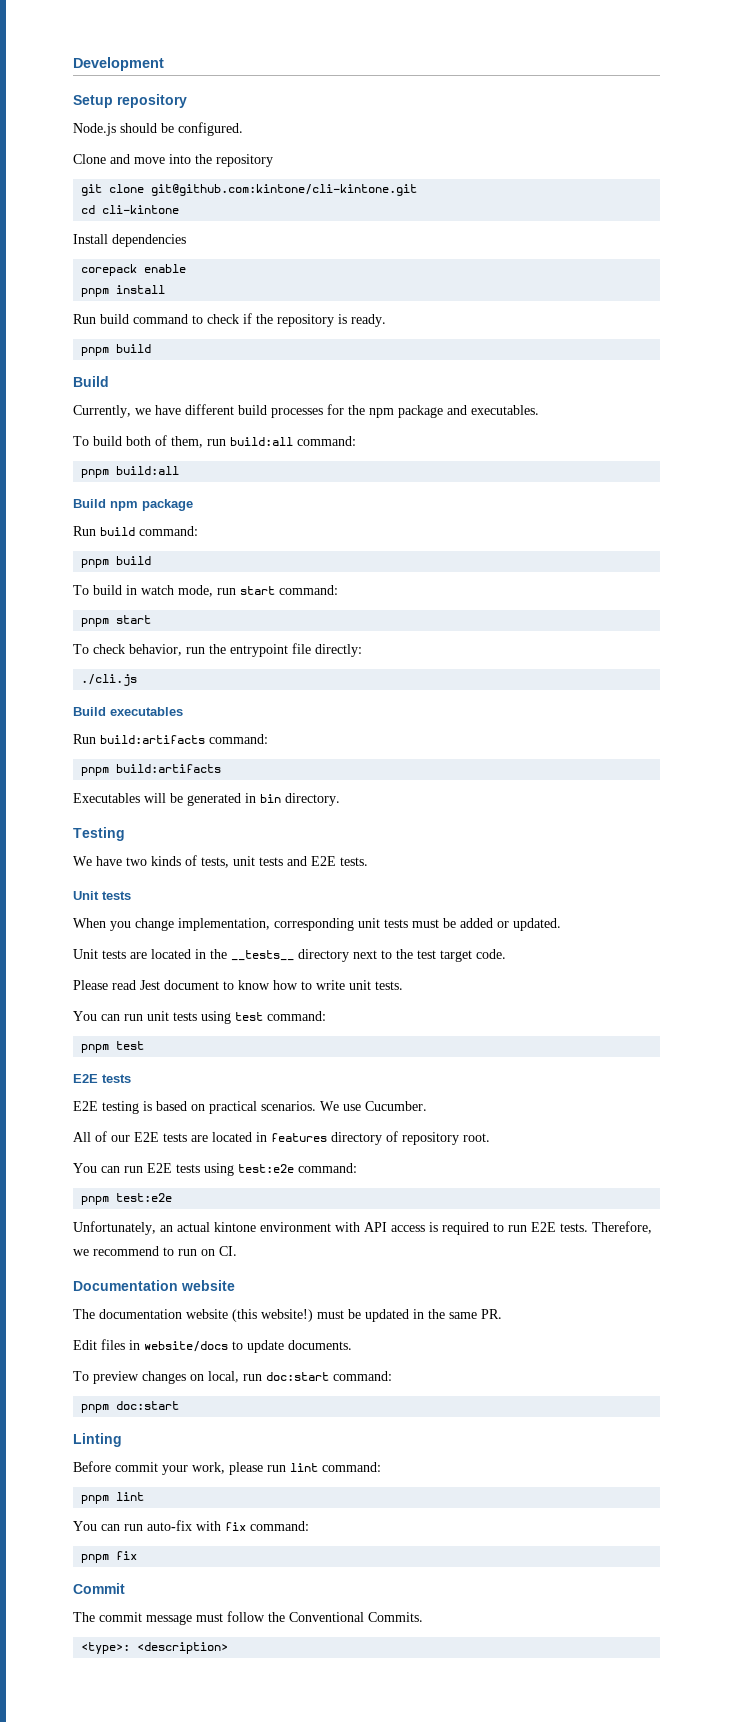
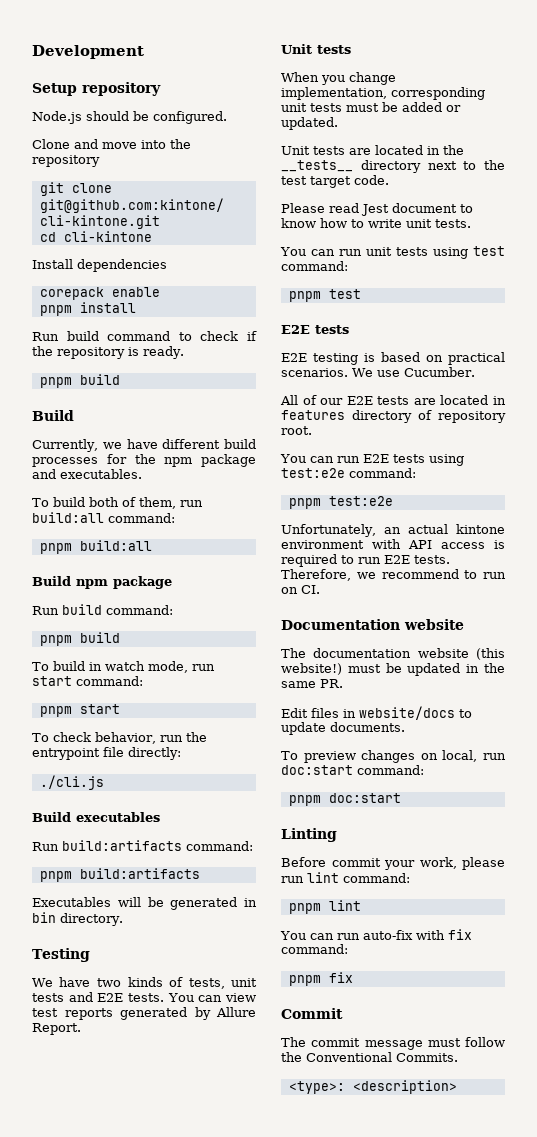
+ You can view test reports generated by Allure Report.

